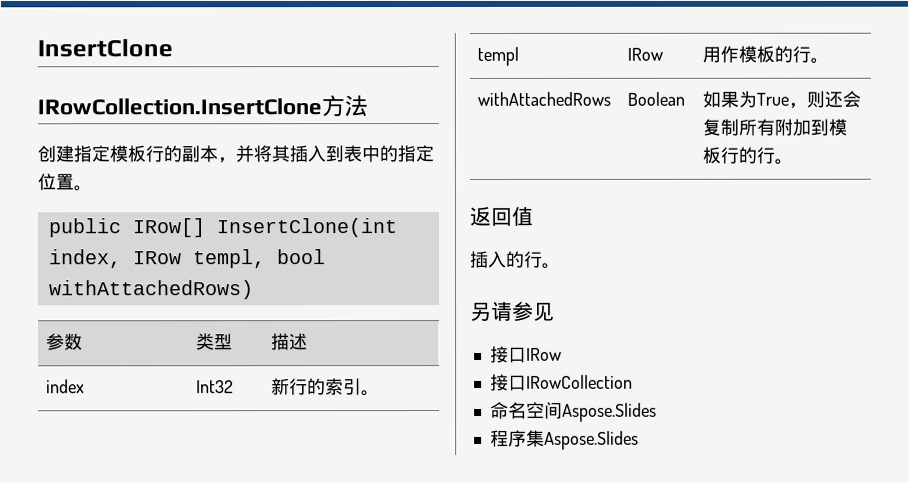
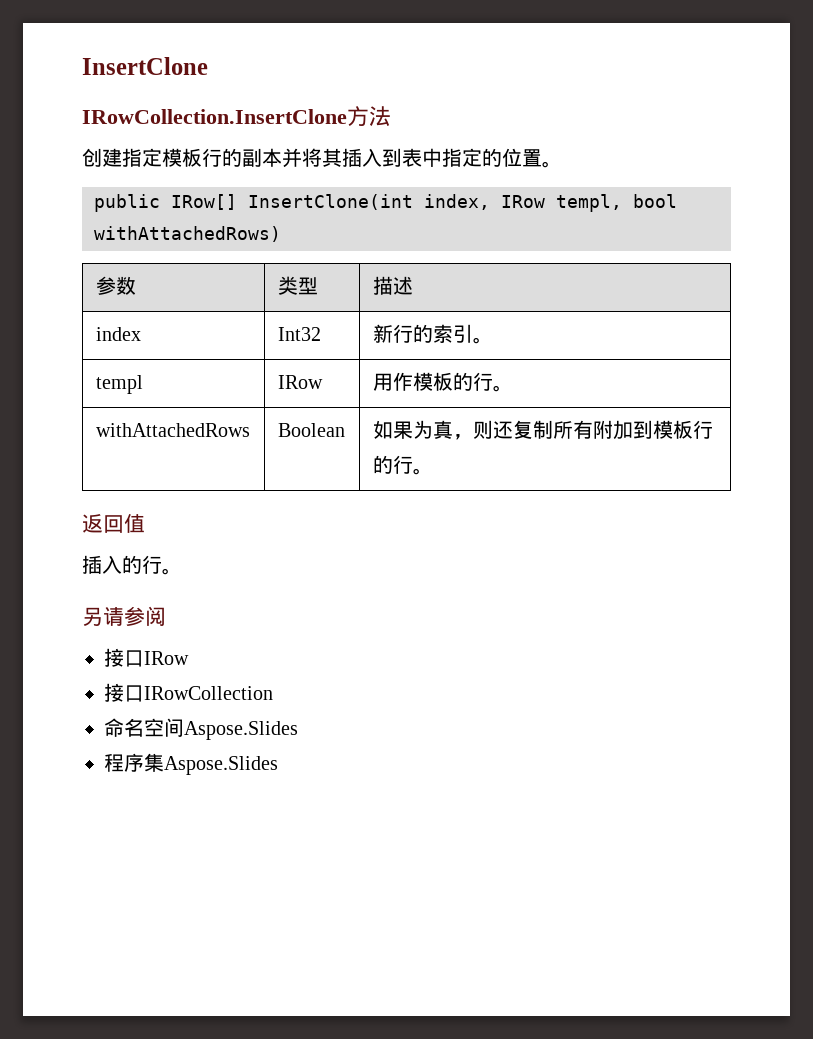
- 创建指定模板行的副本，并将其插入到表中的指定位置。
+ 创建指定模板行的副本并将其插入到表中指定的位置。
- withAttachedRows | Boolean | 如果为True，则还会复制所有附加到模板行的行。
+ withAttachedRows | Boolean | 如果为真，则还复制所有附加到模板行的行。
- 另请参见
+ 另请参阅

